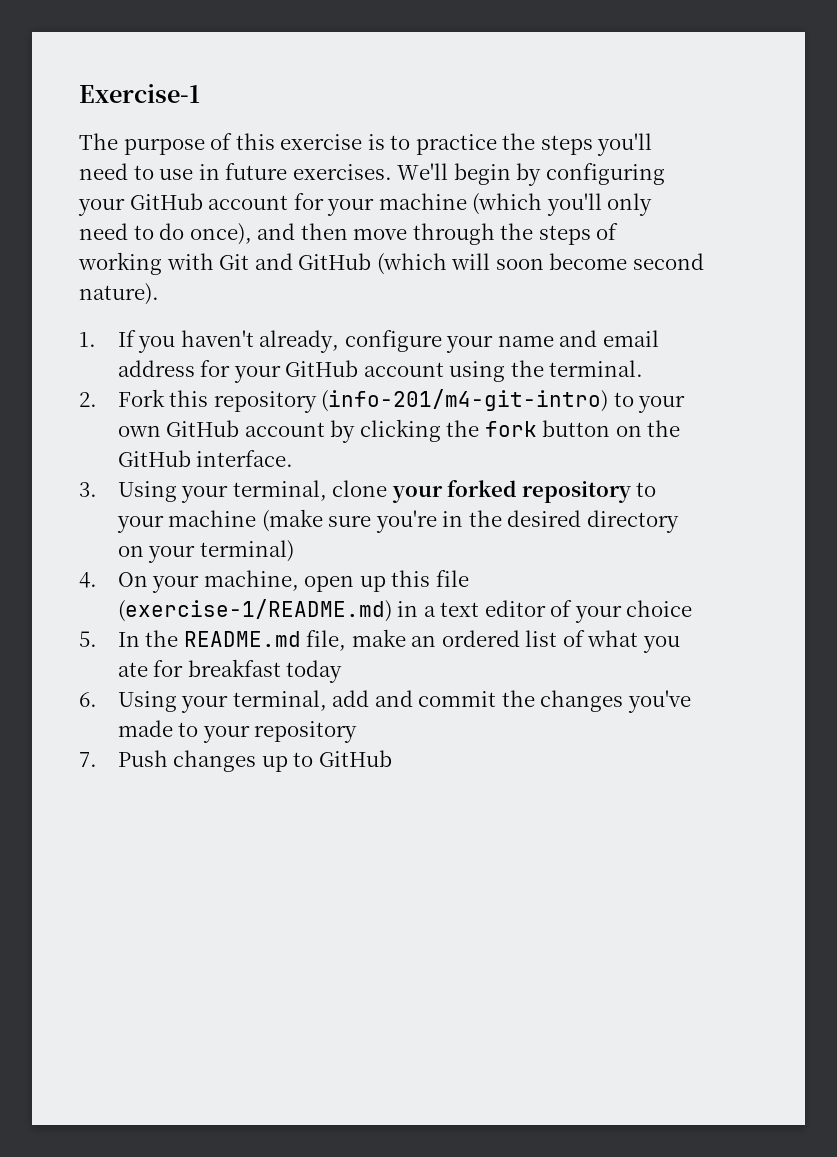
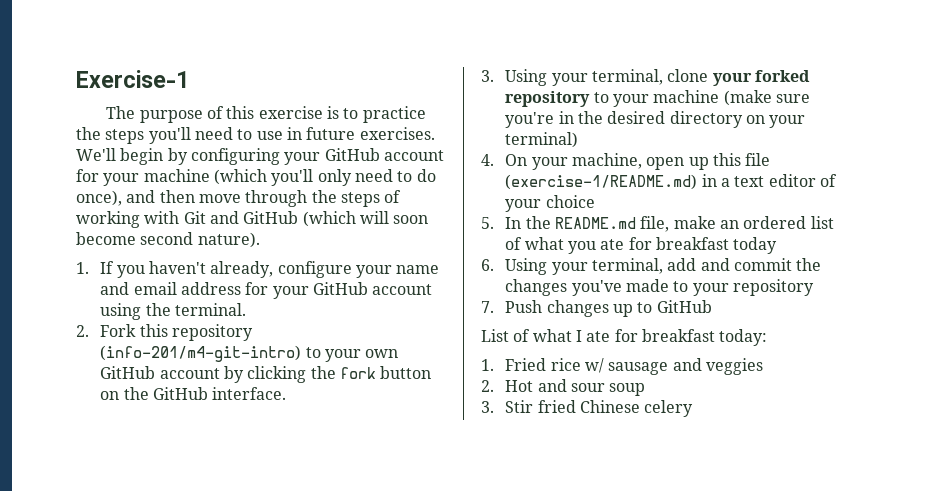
+ List of what I ate for breakfast today:
+ 1. Fried rice w/ sausage and veggies
+ 2. Hot and sour soup
+ 3. Stir fried Chinese celery

